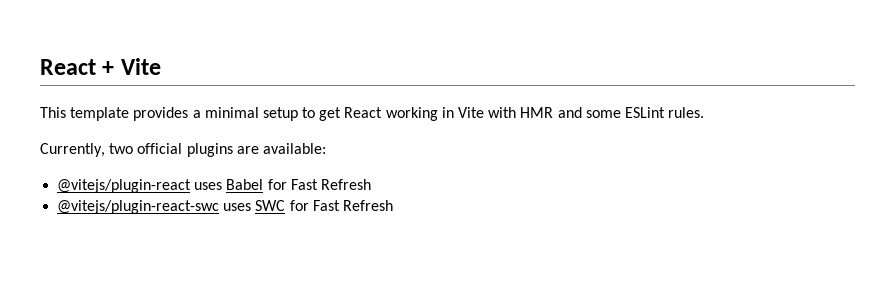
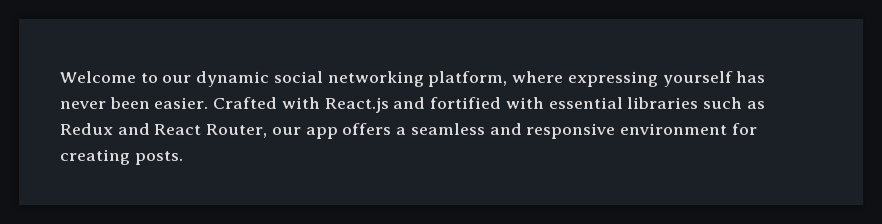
- React + Vite
- This template provides a minimal setup to get React working in Vite with HMR and some ESLint rules.
- Currently, two official plugins are available:
- @vitejs/plugin-react uses Babel for Fast Refresh
- @vitejs/plugin-react-swc uses SWC for Fast Refresh
+ Welcome to our dynamic social networking platform, where expressing yourself has never been easier. Crafted with React.js and fortified with essential libraries such as Redux and React Router, our app offers a seamless and responsive environment for creating posts.

